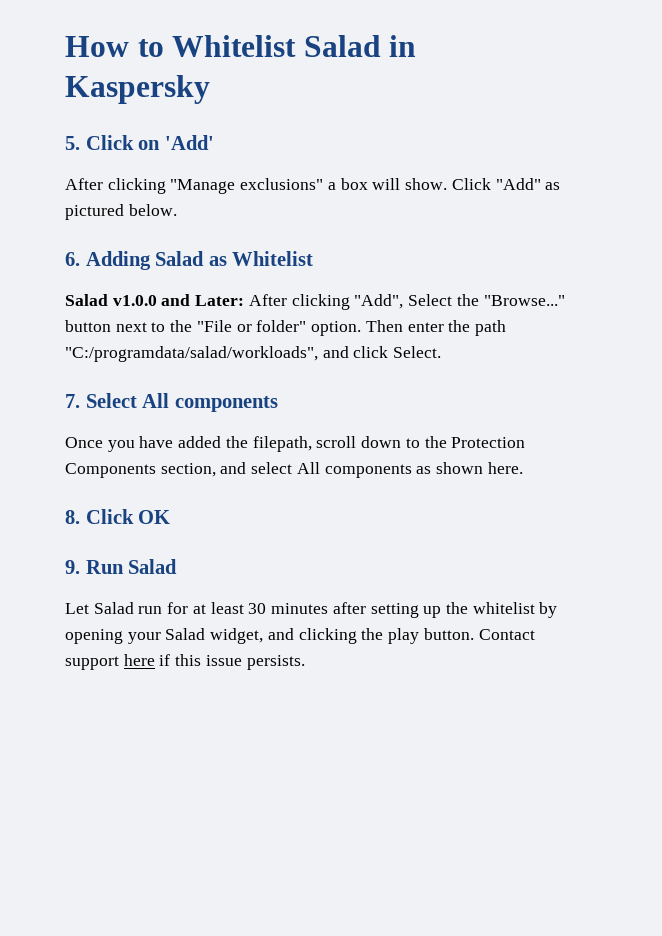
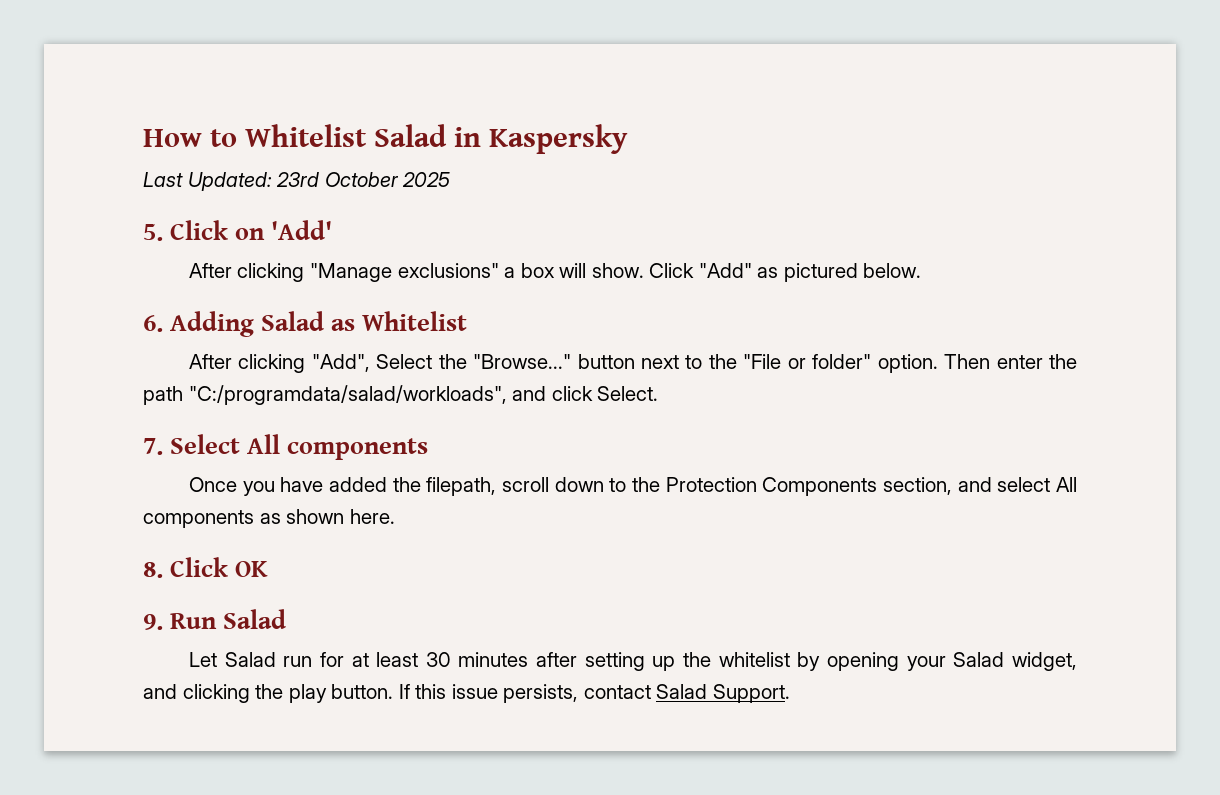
+ Last Updated: 23rd October 2025
- Salad v1.0.0 and Later: After clicking "Add", Select the "Browse..." button next to the "File or folder" option.
+ After clicking "Add", Select the "Browse..." button next to the "File or folder" option.
- Contact support here if this issue persists.
+ If this issue persists, contact Salad Support.

